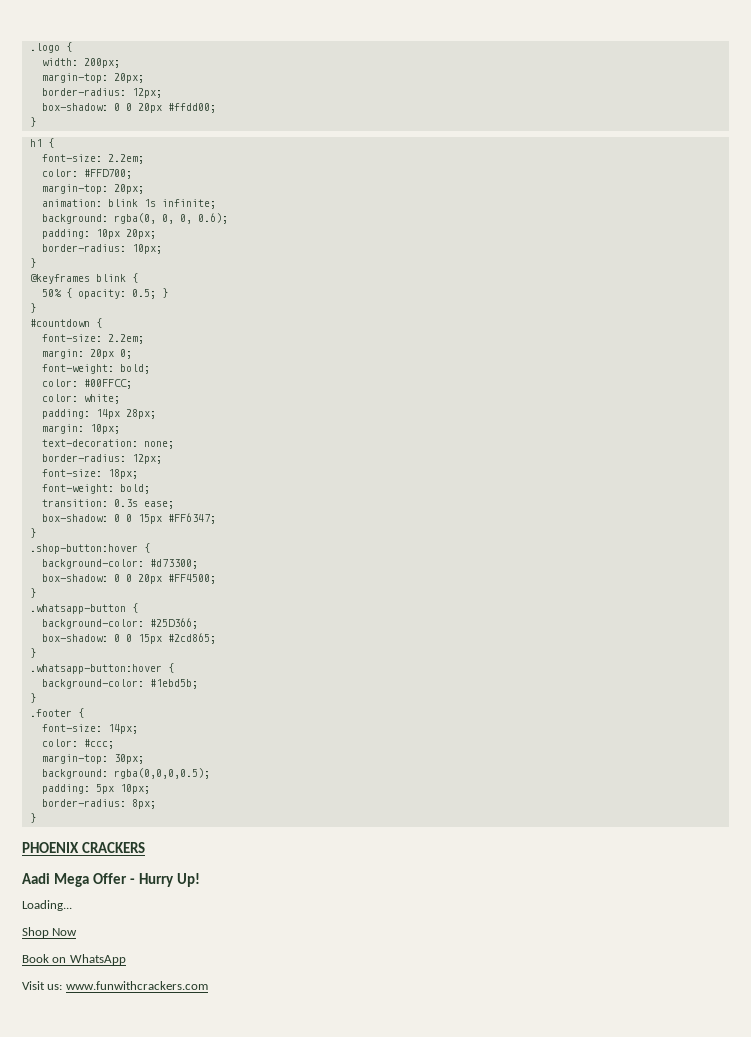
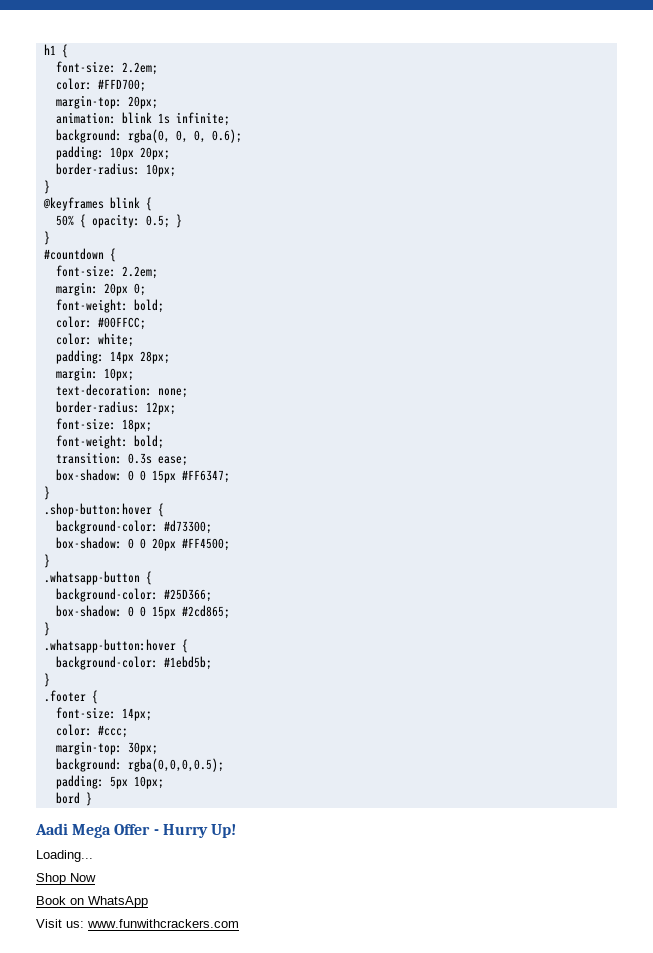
- .logo {
- width: 200px;
- margin-top: 20px;
- border-radius: 12px;
- box-shadow: 0 0 20px #ffdd00;
- }
- border-radius: 8px;
- }
- PHOENIX CRACKERS
+ bord }

